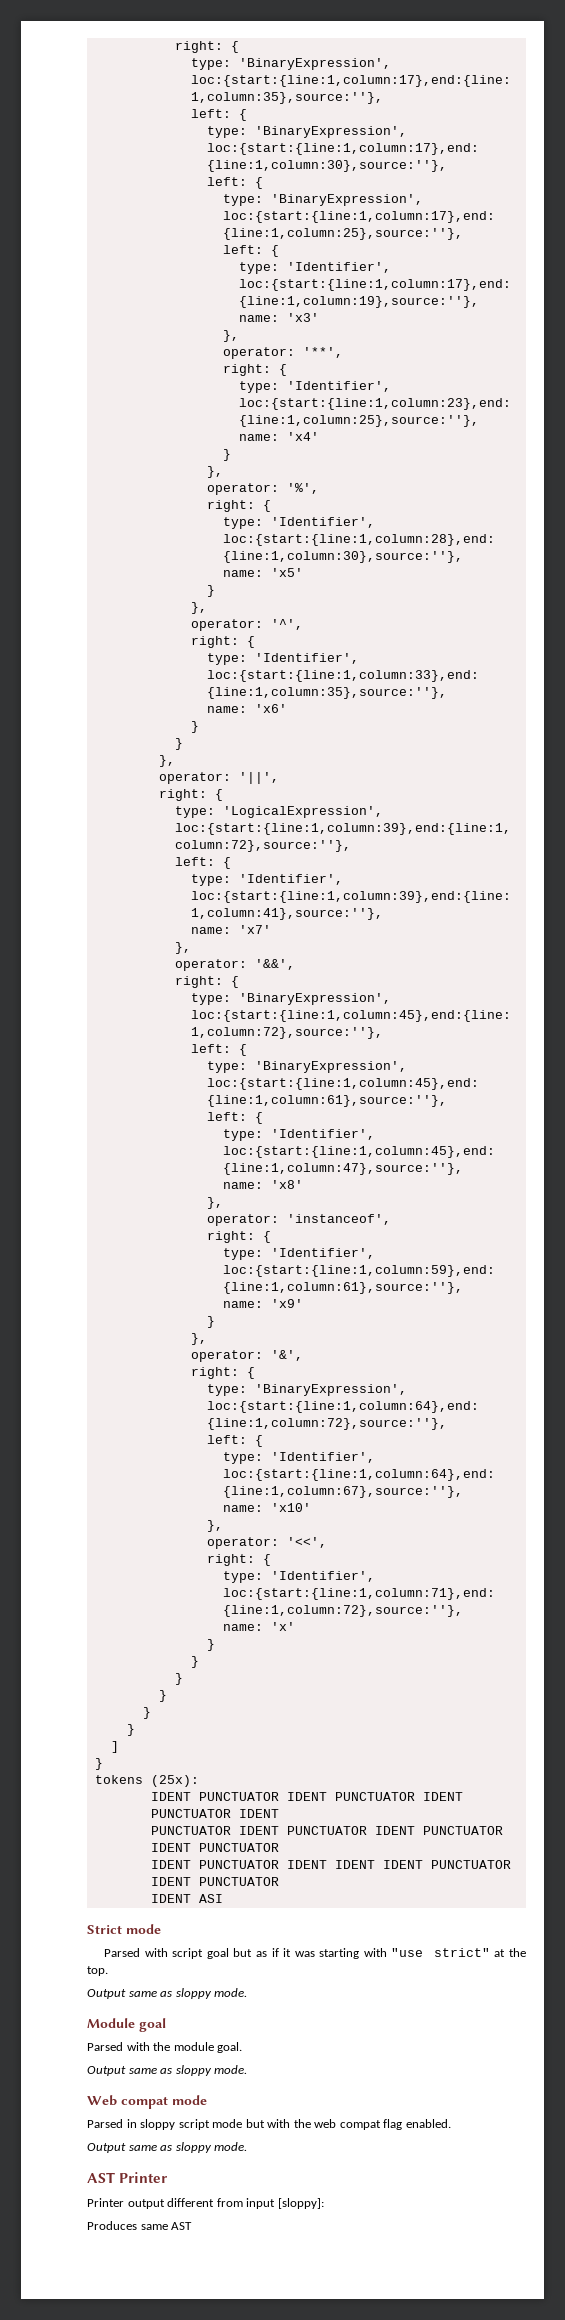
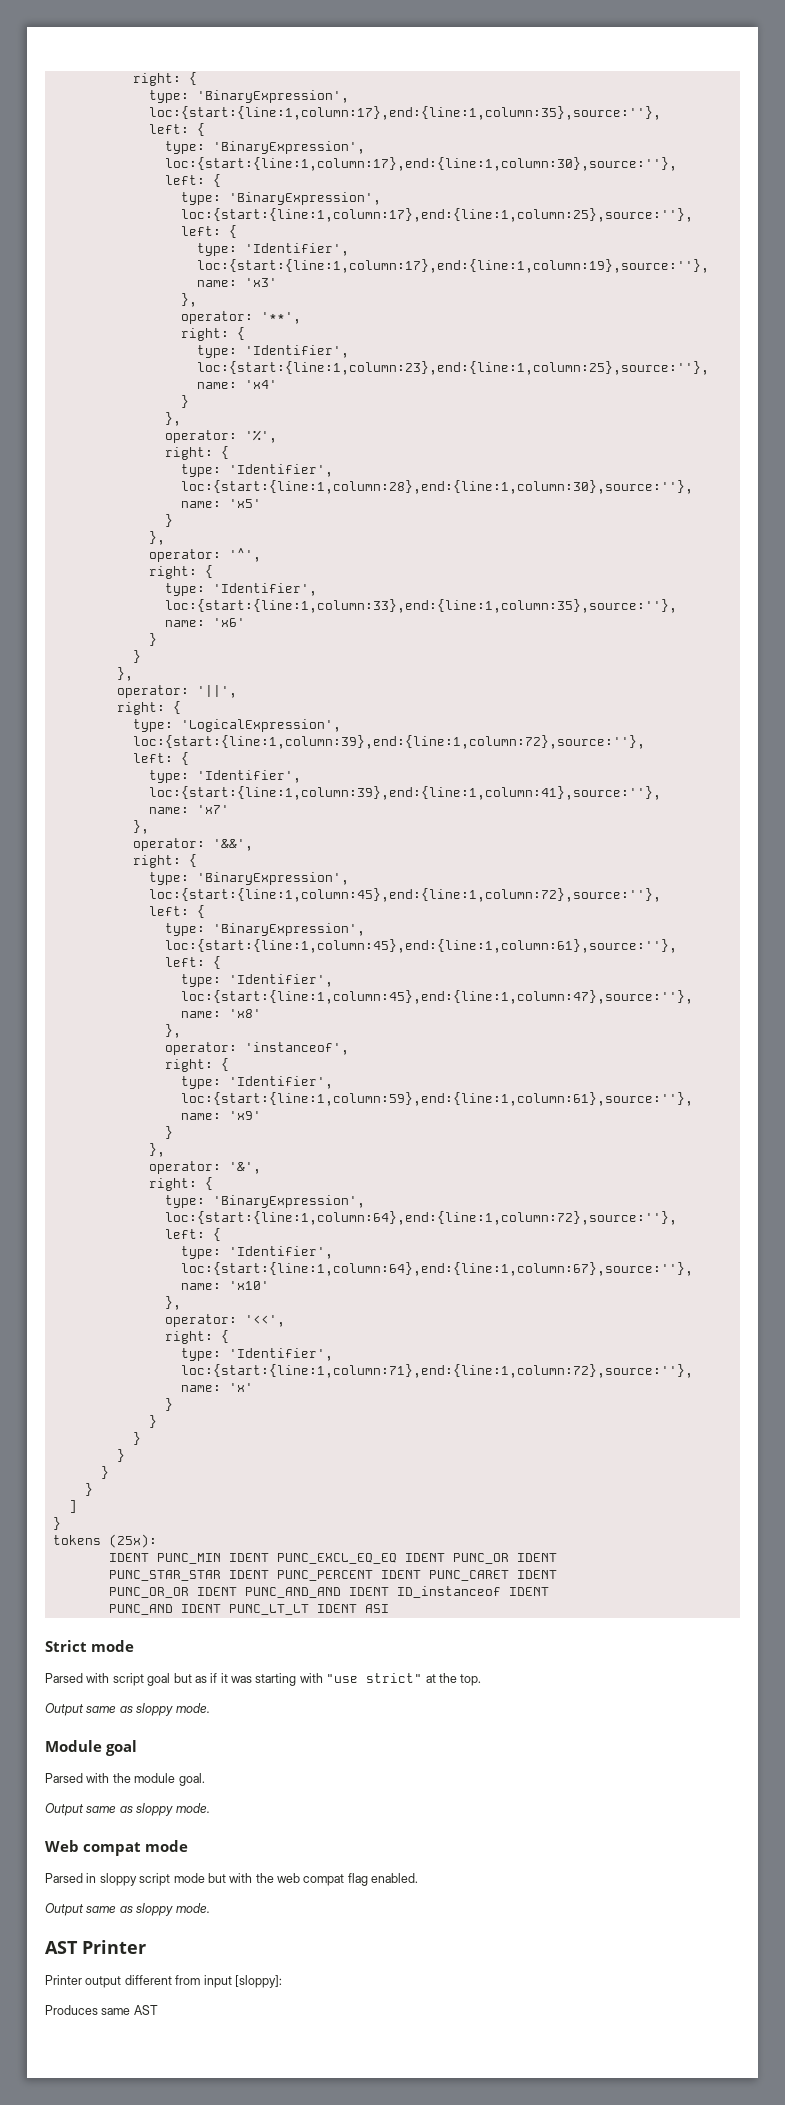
- IDENT PUNCTUATOR IDENT PUNCTUATOR IDENT PUNCTUATOR IDENT
- PUNCTUATOR IDENT PUNCTUATOR IDENT PUNCTUATOR IDENT PUNCTUATOR
- IDENT PUNCTUATOR IDENT IDENT IDENT PUNCTUATOR IDENT PUNCTUATOR
- IDENT ASI
+ IDENT PUNC_MIN IDENT PUNC_EXCL_EQ_EQ IDENT PUNC_OR IDENT
+ PUNC_STAR_STAR IDENT PUNC_PERCENT IDENT PUNC_CARET IDENT
+ PUNC_OR_OR IDENT PUNC_AND_AND IDENT ID_instanceof IDENT
+ PUNC_AND IDENT PUNC_LT_LT IDENT ASI

